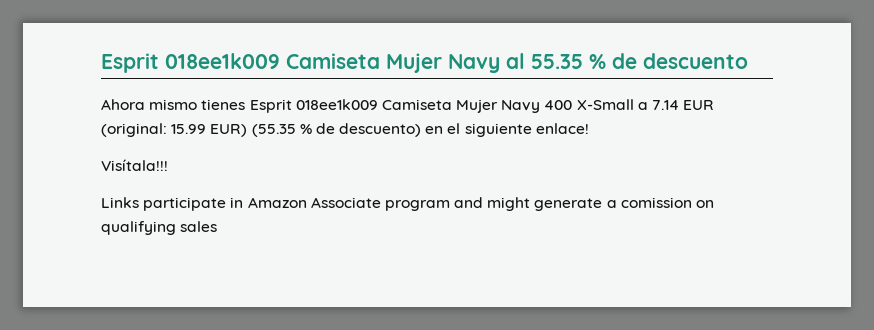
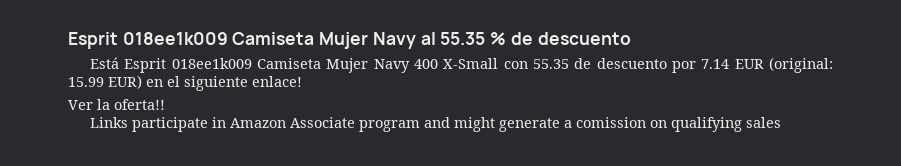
- Ahora mismo tienes Esprit 018ee1k009 Camiseta Mujer Navy 400 X-Small a 7.14 EUR (original: 15.99 EUR) (55.35 % de descuento) en el siguiente enlace!
+ Está Esprit 018ee1k009 Camiseta Mujer Navy 400 X-Small con 55.35 de descuento por 7.14 EUR (original: 15.99 EUR) en el siguiente enlace!
- Visítala!!!
+ Ver la oferta!!

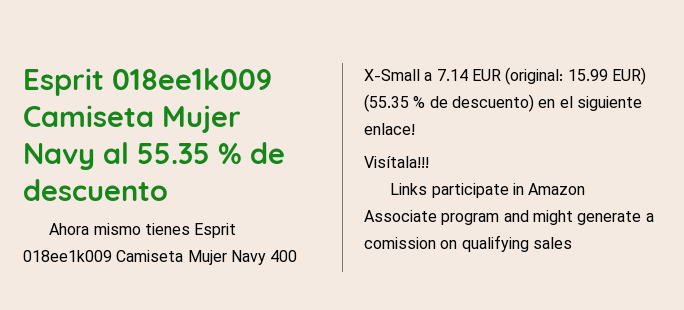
- Está Esprit 018ee1k009 Camiseta Mujer Navy 400 X-Small con 55.35 de descuento por 7.14 EUR (original: 15.99 EUR) en el siguiente enlace!
+ Ahora mismo tienes Esprit 018ee1k009 Camiseta Mujer Navy 400 X-Small a 7.14 EUR (original: 15.99 EUR) (55.35 % de descuento) en el siguiente enlace!
- Ver la oferta!!
+ Visítala!!!

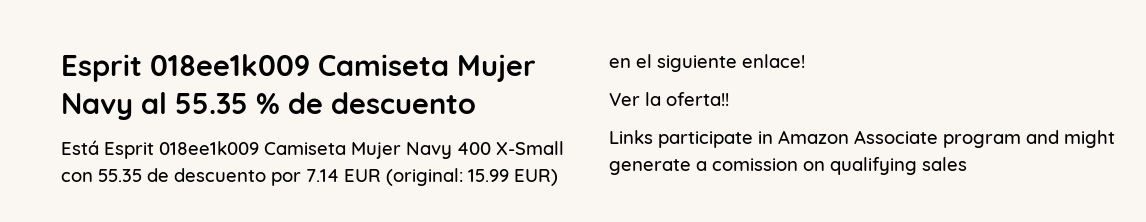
- Ahora mismo tienes Esprit 018ee1k009 Camiseta Mujer Navy 400 X-Small a 7.14 EUR (original: 15.99 EUR) (55.35 % de descuento) en el siguiente enlace!
+ Está Esprit 018ee1k009 Camiseta Mujer Navy 400 X-Small con 55.35 de descuento por 7.14 EUR (original: 15.99 EUR) en el siguiente enlace!
- Visítala!!!
+ Ver la oferta!!

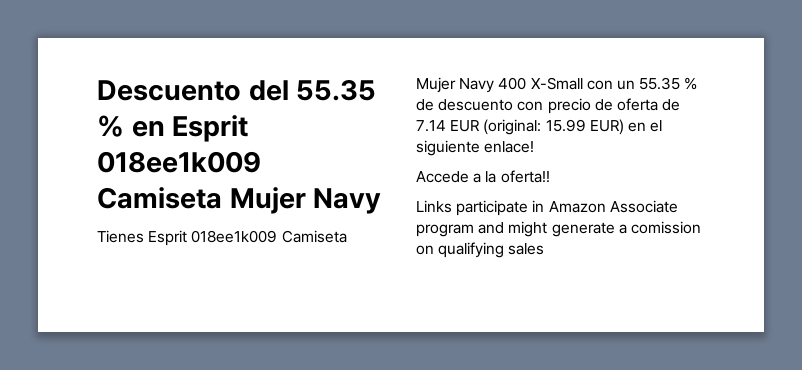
- Esprit 018ee1k009 Camiseta Mujer Navy al 55.35 % de descuento
- Está Esprit 018ee1k009 Camiseta Mujer Navy 400 X-Small con 55.35 de descuento por 7.14 EUR (original: 15.99 EUR) en el siguiente enlace!
+ Descuento del 55.35 % en Esprit 018ee1k009 Camiseta Mujer Navy
+ Tienes Esprit 018ee1k009 Camiseta Mujer Navy 400 X-Small con un 55.35 % de descuento con precio de oferta de 7.14 EUR (original: 15.99 EUR) en el siguiente enlace!
- Ver la oferta!!
+ Accede a la oferta!!

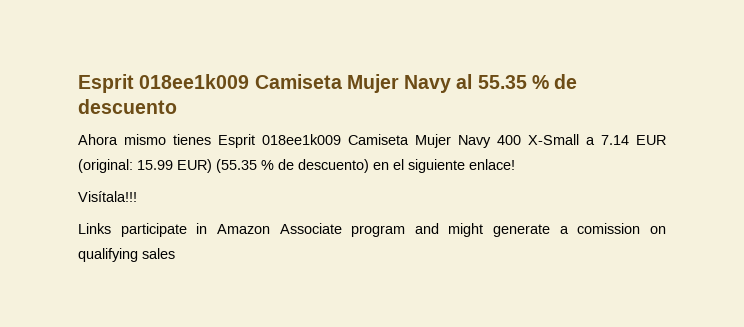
- Descuento del 55.35 % en Esprit 018ee1k009 Camiseta Mujer Navy
- Tienes Esprit 018ee1k009 Camiseta Mujer Navy 400 X-Small con un 55.35 % de descuento con precio de oferta de 7.14 EUR (original: 15.99 EUR) en el siguiente enlace!
+ Esprit 018ee1k009 Camiseta Mujer Navy al 55.35 % de descuento
+ Ahora mismo tienes Esprit 018ee1k009 Camiseta Mujer Navy 400 X-Small a 7.14 EUR (original: 15.99 EUR) (55.35 % de descuento) en el siguiente enlace!
- Accede a la oferta!!
+ Visítala!!!

